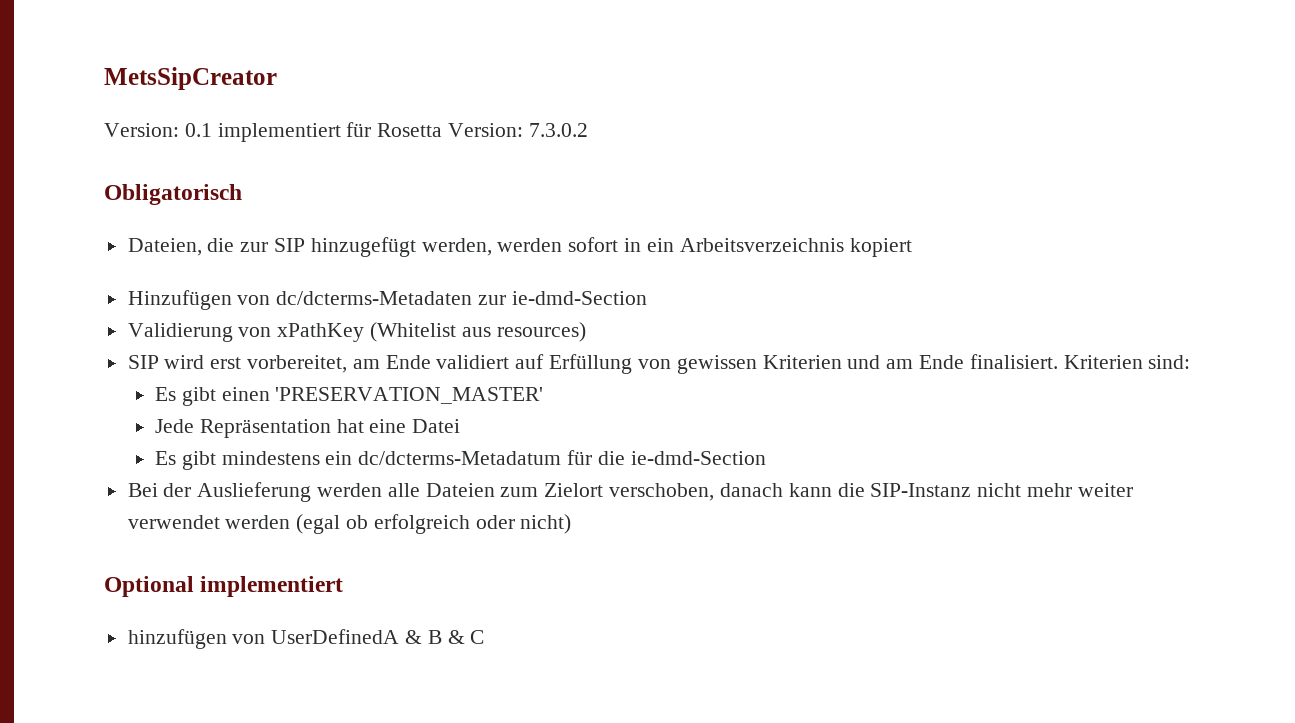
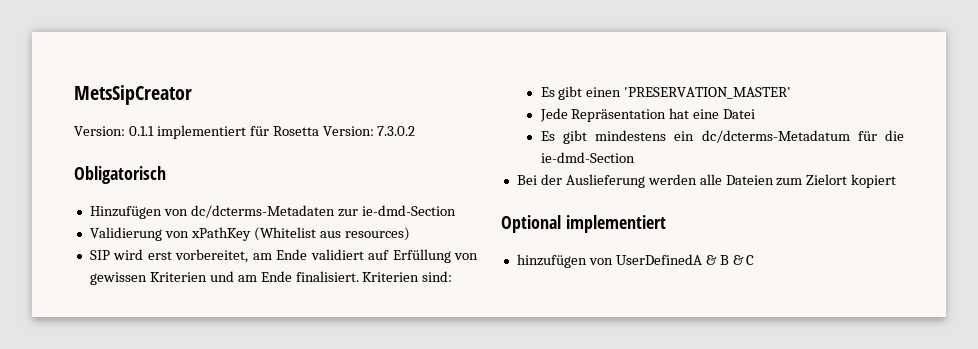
- Version: 0.1 implementiert für Rosetta Version: 7.3.0.2
+ Version: 0.1.1 implementiert für Rosetta Version: 7.3.0.2
- Dateien, die zur SIP hinzugefügt werden, werden sofort in ein Arbeitsverzeichnis kopiert
- Bei der Auslieferung werden alle Dateien zum Zielort verschoben, danach kann die SIP-Instanz nicht mehr weiter verwendet werden (egal ob erfolgreich oder nicht)
+ Bei der Auslieferung werden alle Dateien zum Zielort kopiert

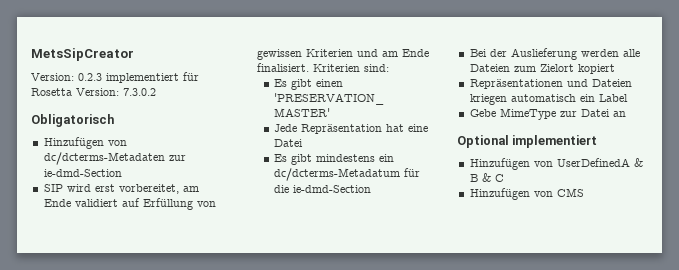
- Version: 0.1.1 implementiert für Rosetta Version: 7.3.0.2
+ Version: 0.2.3 implementiert für Rosetta Version: 7.3.0.2
- Validierung von xPathKey (Whitelist aus resources)
+ Repräsentationen und Dateien kriegen automatisch ein Label
+ Gebe MimeType zur Datei an
- hinzufügen von UserDefinedA & B & C
+ Hinzufügen von UserDefinedA & B & C
+ Hinzufügen von CMS

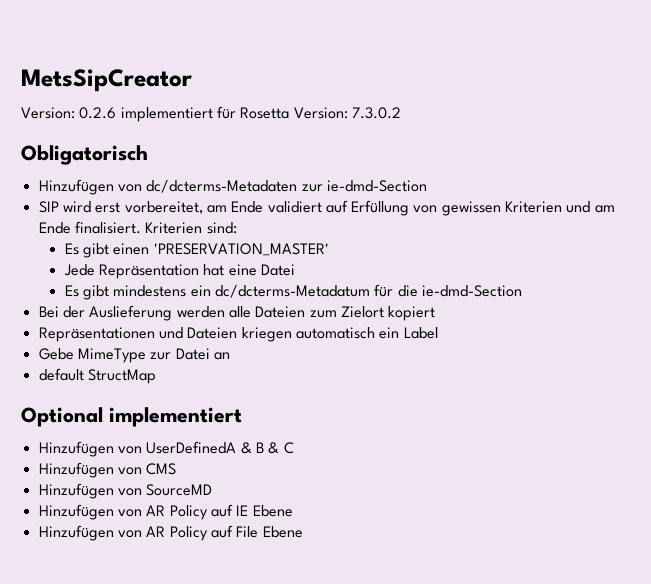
- Version: 0.2.3 implementiert für Rosetta Version: 7.3.0.2
+ Version: 0.2.6 implementiert für Rosetta Version: 7.3.0.2
+ default StructMap
+ Hinzufügen von SourceMD
+ Hinzufügen von AR Policy auf IE Ebene
+ Hinzufügen von AR Policy auf File Ebene

